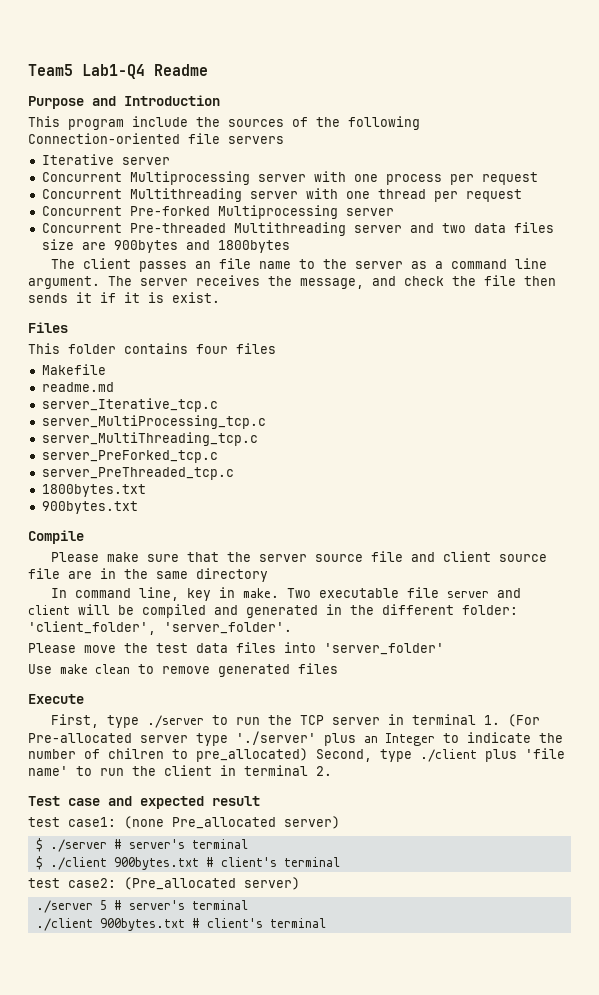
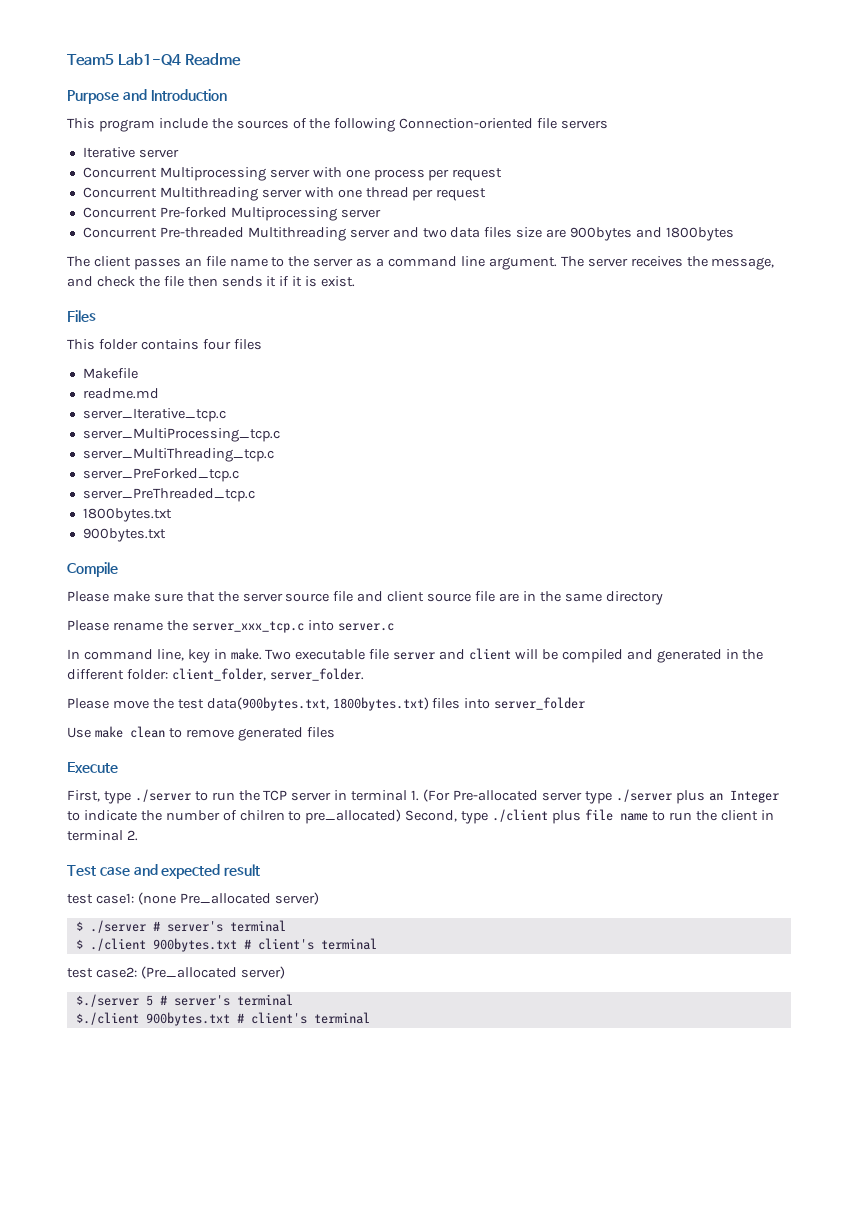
+ Please rename the server_xxx_tcp.c into server.c
- Two executable file server and client will be compiled and generated in the different folder: 'client_folder', 'server_folder'.
+ Two executable file server and client will be compiled and generated in the different folder: client_folder, server_folder.
- Please move the test data files into 'server_folder'
+ Please move the test data(900bytes.txt, 1800bytes.txt) files into server_folder
- First, type ./server to run the TCP server in terminal 1. (For Pre-allocated server type './server' plus an Integer to indicate the number of chilren to pre_allocated) Second, type ./client plus 'file name' to run the client in terminal 2.
+ First, type ./server to run the TCP server in terminal 1. (For Pre-allocated server type ./server plus an Integer to indicate the number of chilren to pre_allocated) Second, type ./client plus file name to run the client in terminal 2.
- ./server 5 # server's terminal
- ./client 900bytes.txt # client's terminal
+ $./server 5 # server's terminal
+ $./client 900bytes.txt # client's terminal

